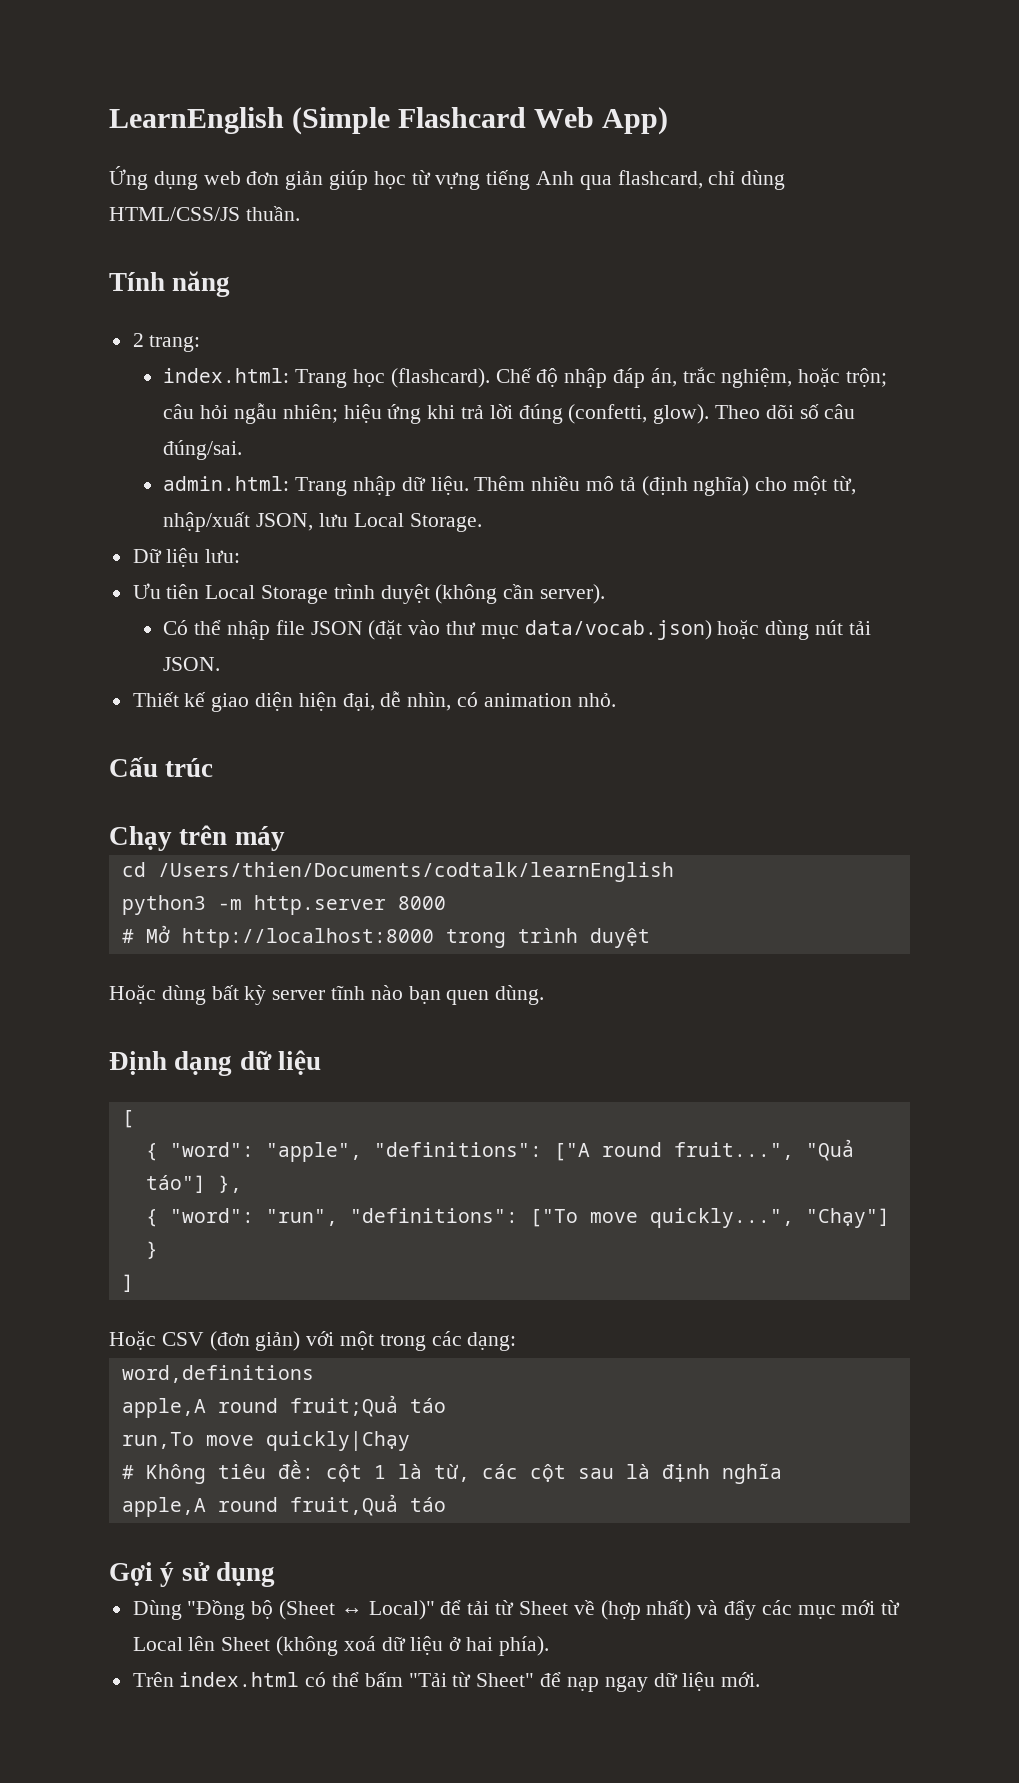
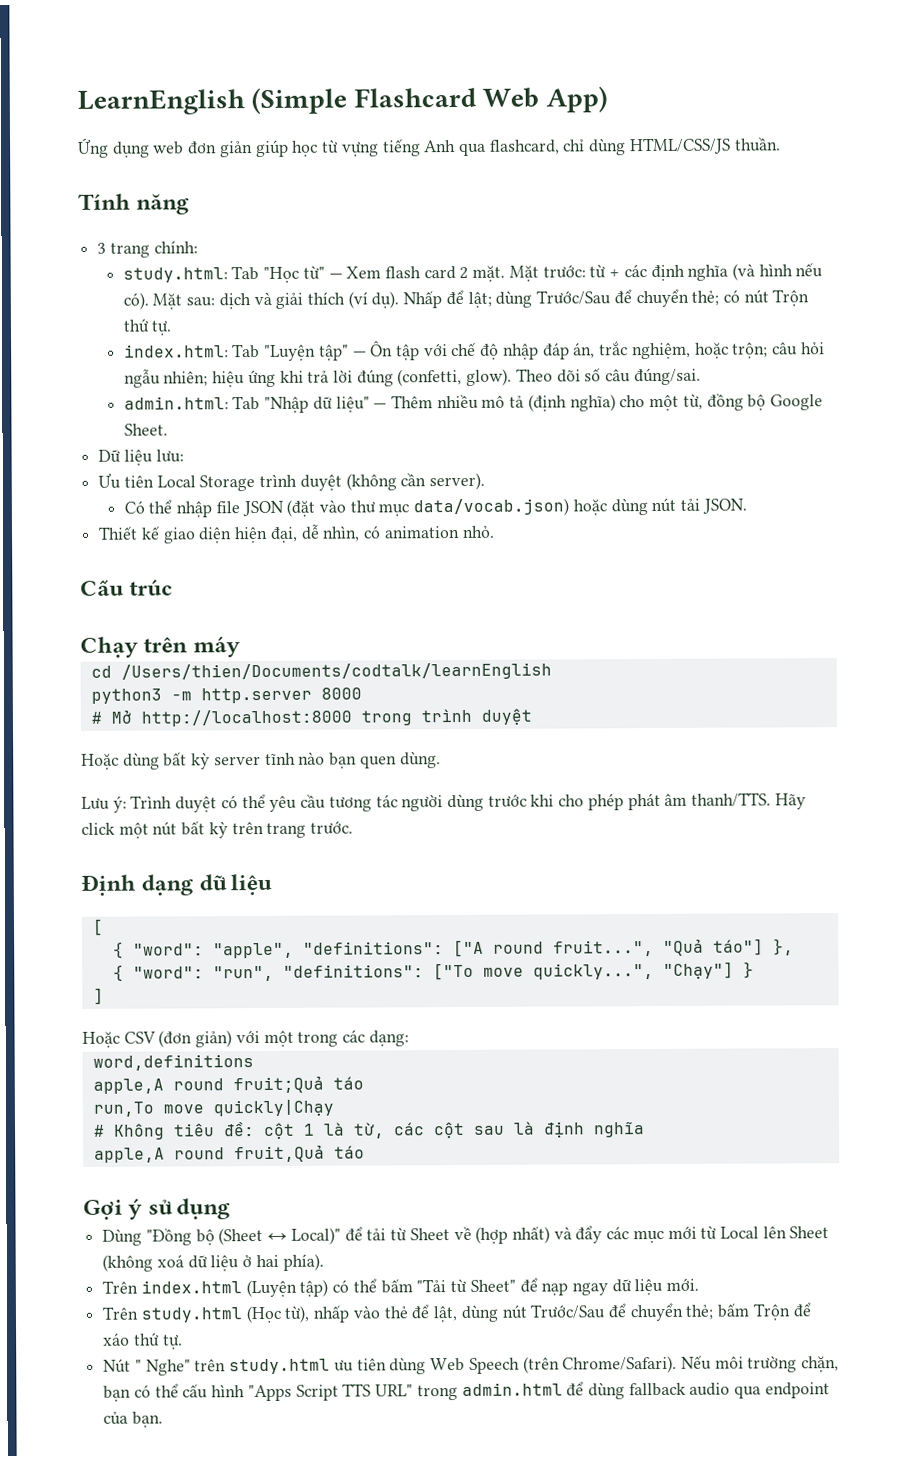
- 2 trang:
- index.html: Trang học (flashcard). Chế độ nhập đáp án, trắc nghiệm, hoặc trộn; câu hỏi ngẫu nhiên; hiệu ứng khi trả lời đúng (confetti, glow).
+ 3 trang chính:
+ study.html: Tab "Học từ" — Xem flash card 2 mặt. Mặt trước: từ + các định nghĩa (và hình nếu có). Mặt sau: dịch và giải thích (ví dụ). Nhấp để lật; dùng Trước/Sau để chuyển thẻ; có nút Trộn thứ tự.
+ index.html: Tab "Luyện tập" — Ôn tập với chế độ nhập đáp án, trắc nghiệm, hoặc trộn; câu hỏi ngẫu nhiên; hiệu ứng khi trả lời đúng (confetti, glow).
- admin.html: Trang nhập dữ liệu. Thêm nhiều mô tả (định nghĩa) cho một từ, nhập/xuất JSON, lưu Local Storage.
+ admin.html: Tab "Nhập dữ liệu" — Thêm nhiều mô tả (định nghĩa) cho một từ, đồng bộ Google Sheet.
+ Lưu ý: Trình duyệt có thể yêu cầu tương tác người dùng trước khi cho phép phát âm thanh/TTS. Hãy click một nút bất kỳ trên trang trước.
- Trên index.html có thể bấm "Tải từ Sheet" để nạp ngay dữ liệu mới.
+ Trên index.html (Luyện tập) có thể bấm "Tải từ Sheet" để nạp ngay dữ liệu mới.
+ Trên study.html (Học từ), nhấp vào thẻ để lật, dùng nút Trước/Sau để chuyển thẻ; bấm Trộn để xáo thứ tự.
+ Nút " Nghe" trên study.html ưu tiên dùng Web Speech (trên Chrome/Safari). Nếu môi trường chặn, bạn có thể cấu hình "Apps Script TTS URL" trong admin.html để dùng fallback audio qua endpoint của bạn.

